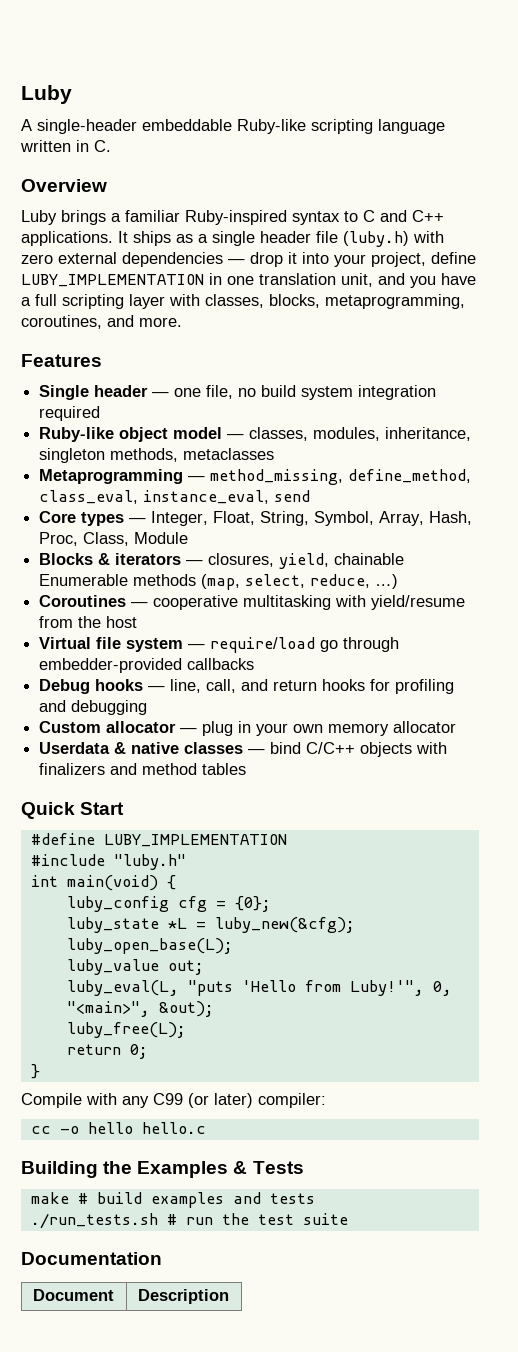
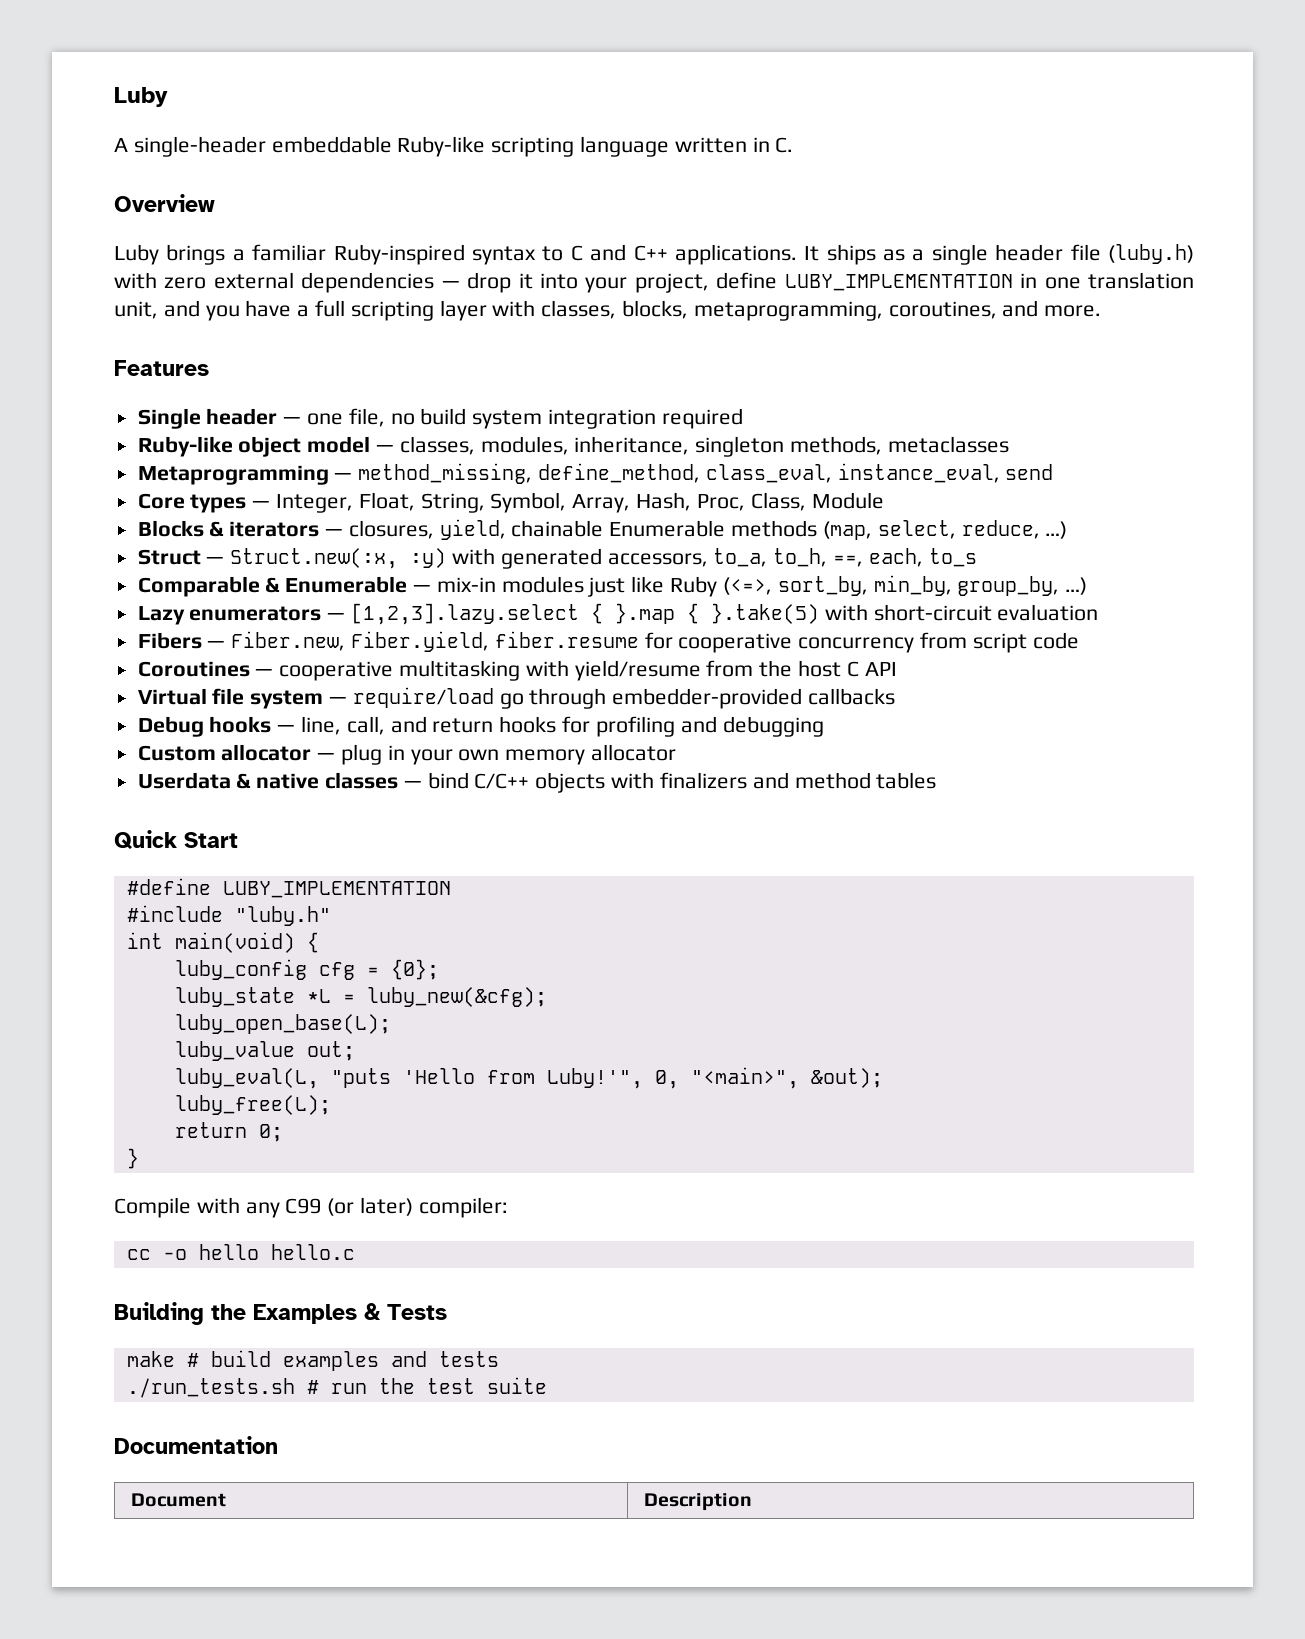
+ Struct — Struct.new(:x, :y) with generated accessors, to_a, to_h, ==, each, to_s
+ Comparable & Enumerable — mix-in modules just like Ruby (<=>, sort_by, min_by, group_by, …)
+ Lazy enumerators — [1,2,3].lazy.select { }.map { }.take(5) with short-circuit evaluation
+ Fibers — Fiber.new, Fiber.yield, fiber.resume for cooperative concurrency from script code
- Coroutines — cooperative multitasking with yield/resume from the host
+ Coroutines — cooperative multitasking with yield/resume from the host C API

